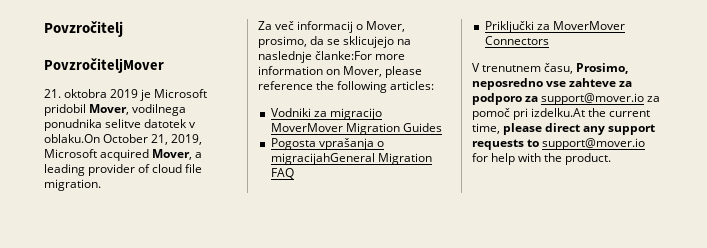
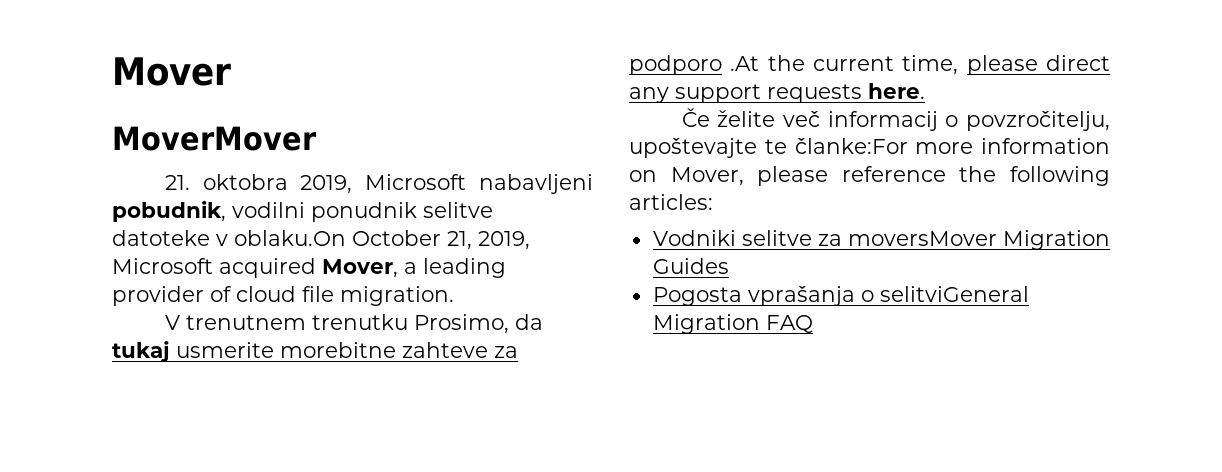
- Povzročitelj
- PovzročiteljMover
+ Mover
+ MoverMover
- 21. oktobra 2019 je Microsoft pridobil Mover, vodilnega ponudnika selitve datotek v oblaku.On October 21, 2019, Microsoft acquired Mover, a leading provider of cloud file migration.
+ 21. oktobra 2019, Microsoft nabavljeni pobudnik, vodilni ponudnik selitve datoteke v oblaku.On October 21, 2019, Microsoft acquired Mover, a leading provider of cloud file migration.
- Za več informacij o Mover, prosimo, da se sklicujejo na naslednje članke:For more information on Mover, please reference the following articles:
+ V trenutnem trenutku Prosimo, da tukaj usmerite morebitne zahteve za podporo .At the current time, please direct any support requests here.
+ Če želite več informacij o povzročitelju, upoštevajte te članke:For more information on Mover, please reference the following articles:
- Vodniki za migracijo MoverMover Migration Guides
+ Vodniki selitve za moversMover Migration Guides
- Pogosta vprašanja o migracijahGeneral Migration FAQ
+ Pogosta vprašanja o selitviGeneral Migration FAQ
- Priključki za MoverMover Connectors
- V trenutnem času, Prosimo, neposredno vse zahteve za podporo za support@mover.io za pomoč pri izdelku.At the current time, please direct any support requests to support@mover.io for help with the product.

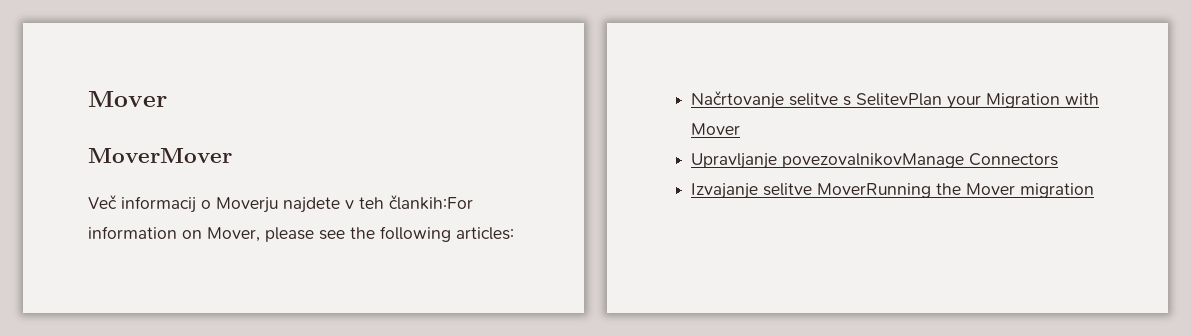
- 21. oktobra 2019, Microsoft nabavljeni pobudnik, vodilni ponudnik selitve datoteke v oblaku.On October 21, 2019, Microsoft acquired Mover, a leading provider of cloud file migration.
- V trenutnem trenutku Prosimo, da tukaj usmerite morebitne zahteve za podporo .At the current time, please direct any support requests here.
- Če želite več informacij o povzročitelju, upoštevajte te članke:For more information on Mover, please reference the following articles:
+ Več informacij o Moverju najdete v teh člankih:For information on Mover, please see the following articles:
- Vodniki selitve za moversMover Migration Guides
- Pogosta vprašanja o selitviGeneral Migration FAQ
+ Načrtovanje selitve s SelitevPlan your Migration with Mover
+ Upravljanje povezovalnikovManage Connectors
+ Izvajanje selitve MoverRunning the Mover migration

